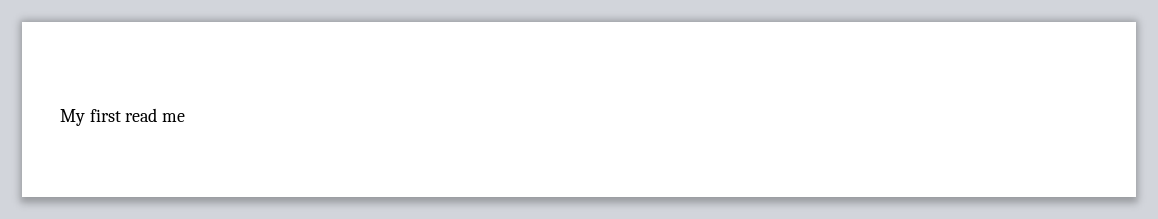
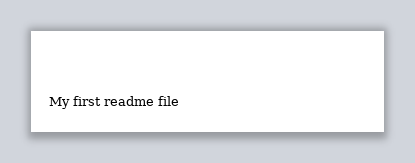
- My first read me
+ My first readme file

